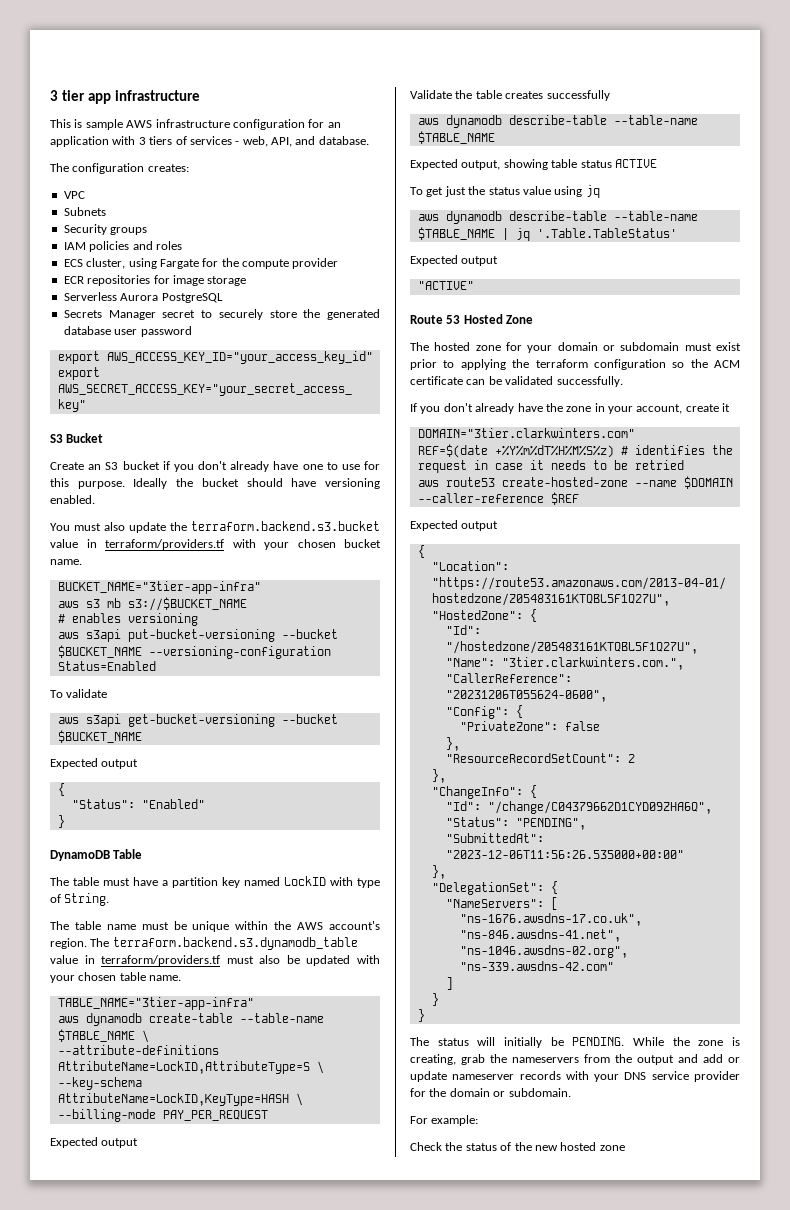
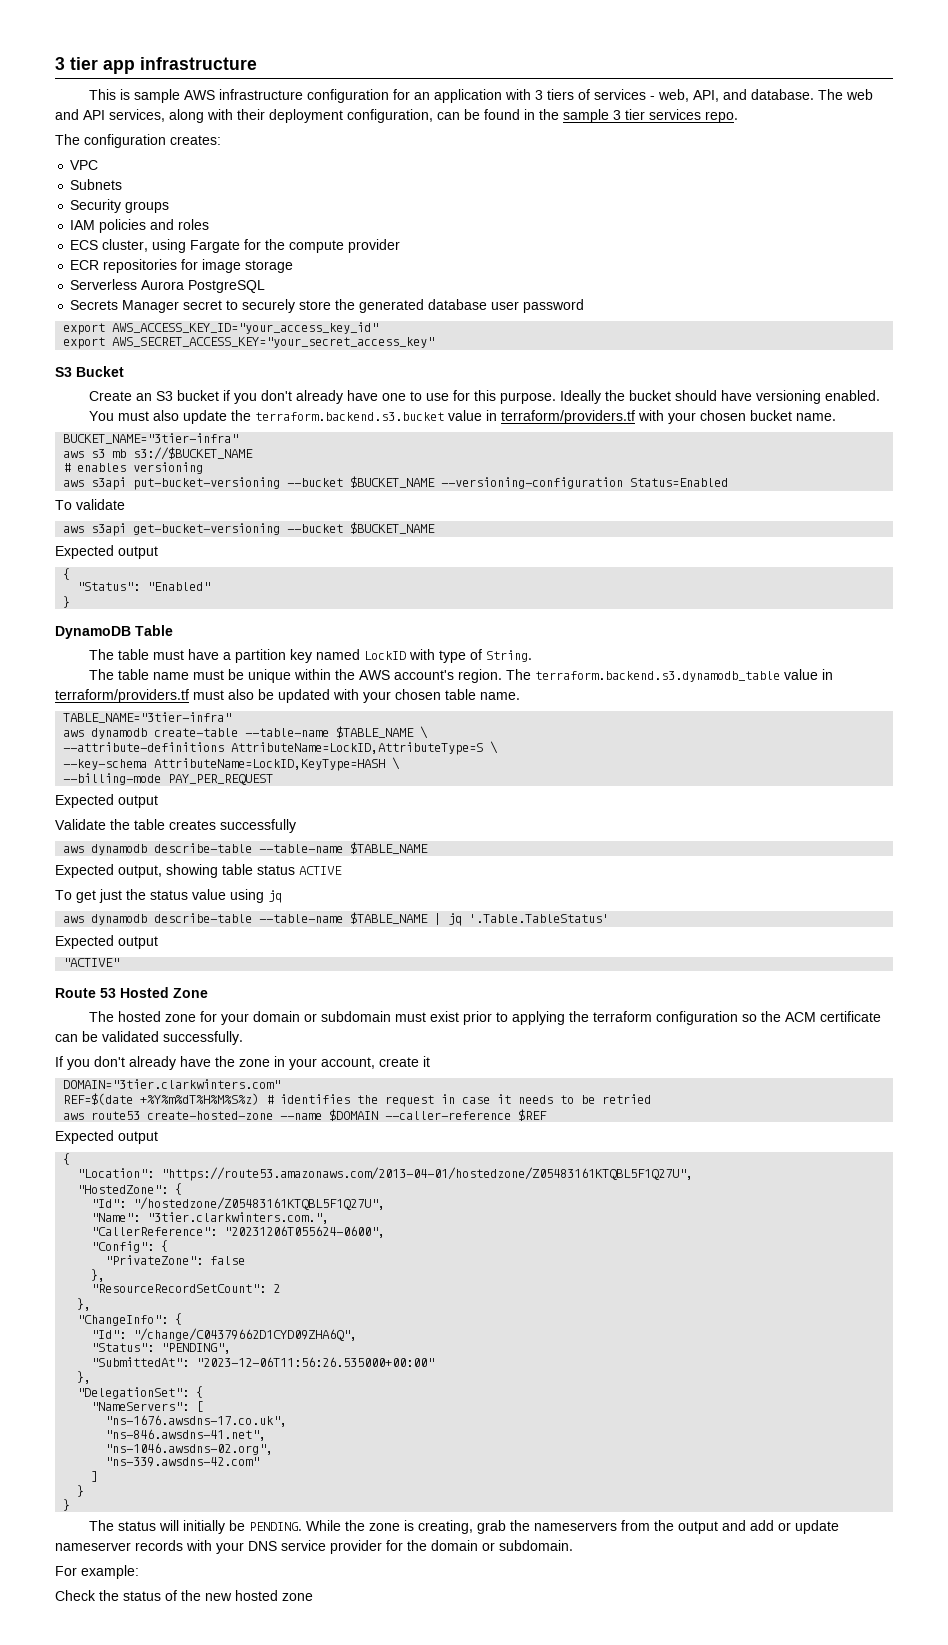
+ The web and API services, along with their deployment configuration, can be found in the sample 3 tier services repo.
- BUCKET_NAME="3tier-app-infra"
+ BUCKET_NAME="3tier-infra"
- TABLE_NAME="3tier-app-infra"
+ TABLE_NAME="3tier-infra"

